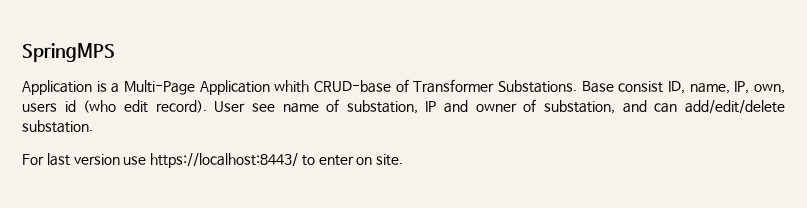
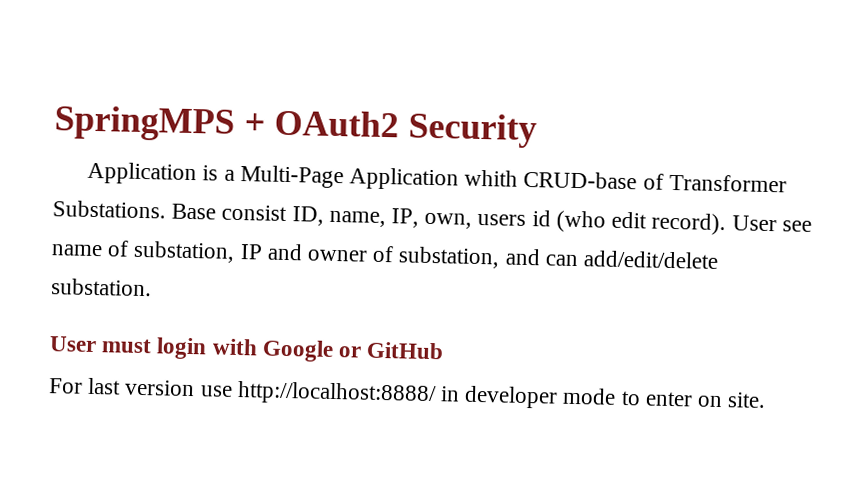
- SpringMPS
+ SpringMPS + OAuth2 Security
+ User must login with Google or GitHub
- For last version use https://localhost:8443/ to enter on site.
+ For last version use http://localhost:8888/ in developer mode to enter on site.

